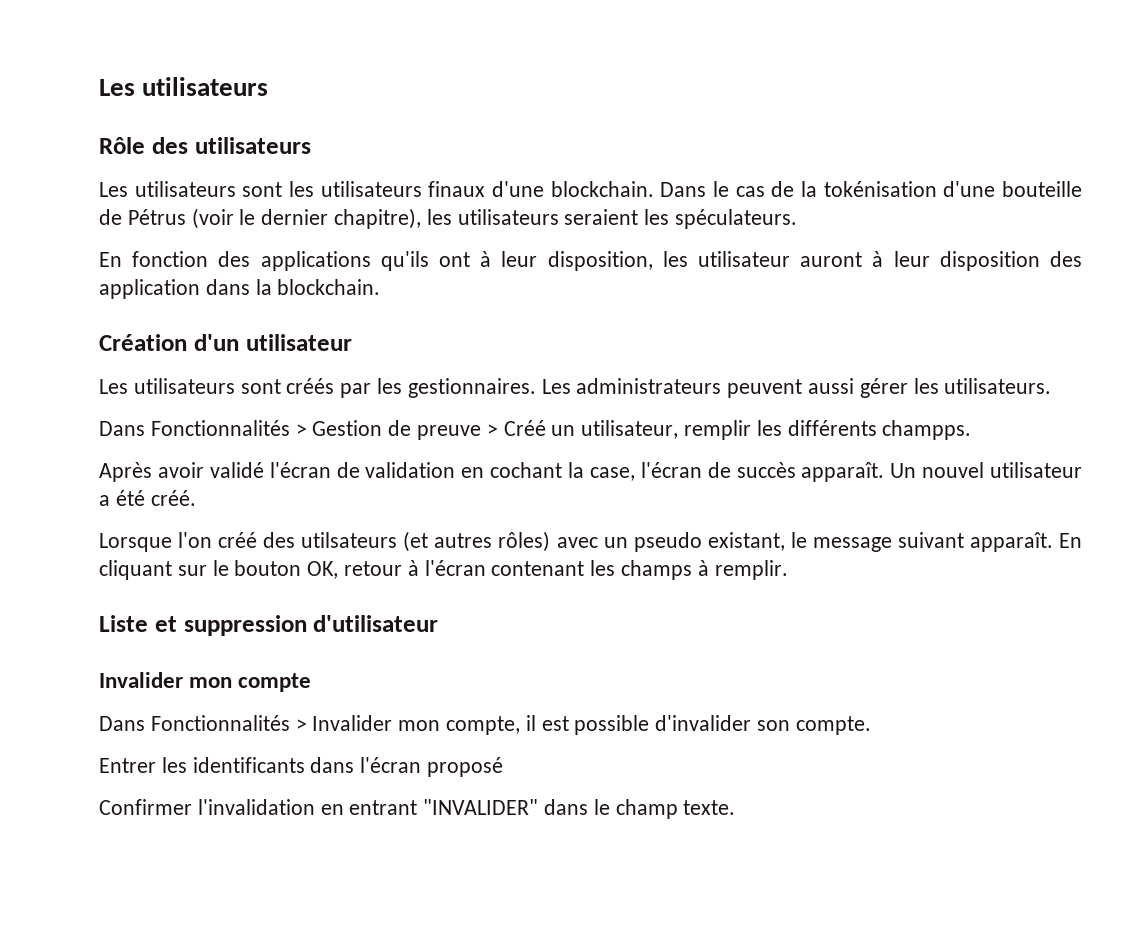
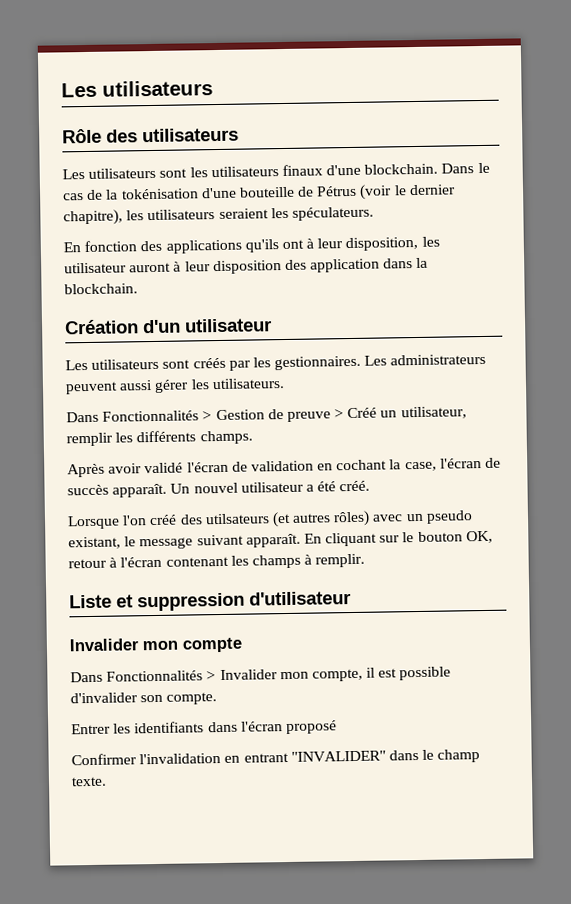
- Dans Fonctionnalités > Gestion de preuve > Créé un utilisateur, remplir les différents champps.
+ Dans Fonctionnalités > Gestion de preuve > Créé un utilisateur, remplir les différents champs.
- Entrer les identificants dans l'écran proposé
+ Entrer les identifiants dans l'écran proposé

